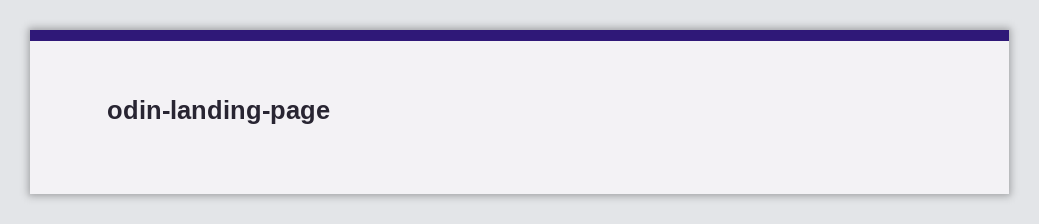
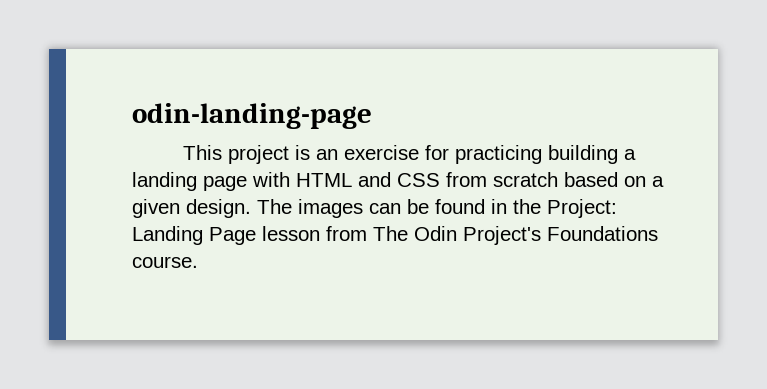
+ This project is an exercise for practicing building a landing page with HTML and CSS from scratch based on a given design. The images can be found in the Project: Landing Page lesson from The Odin Project's Foundations course.

